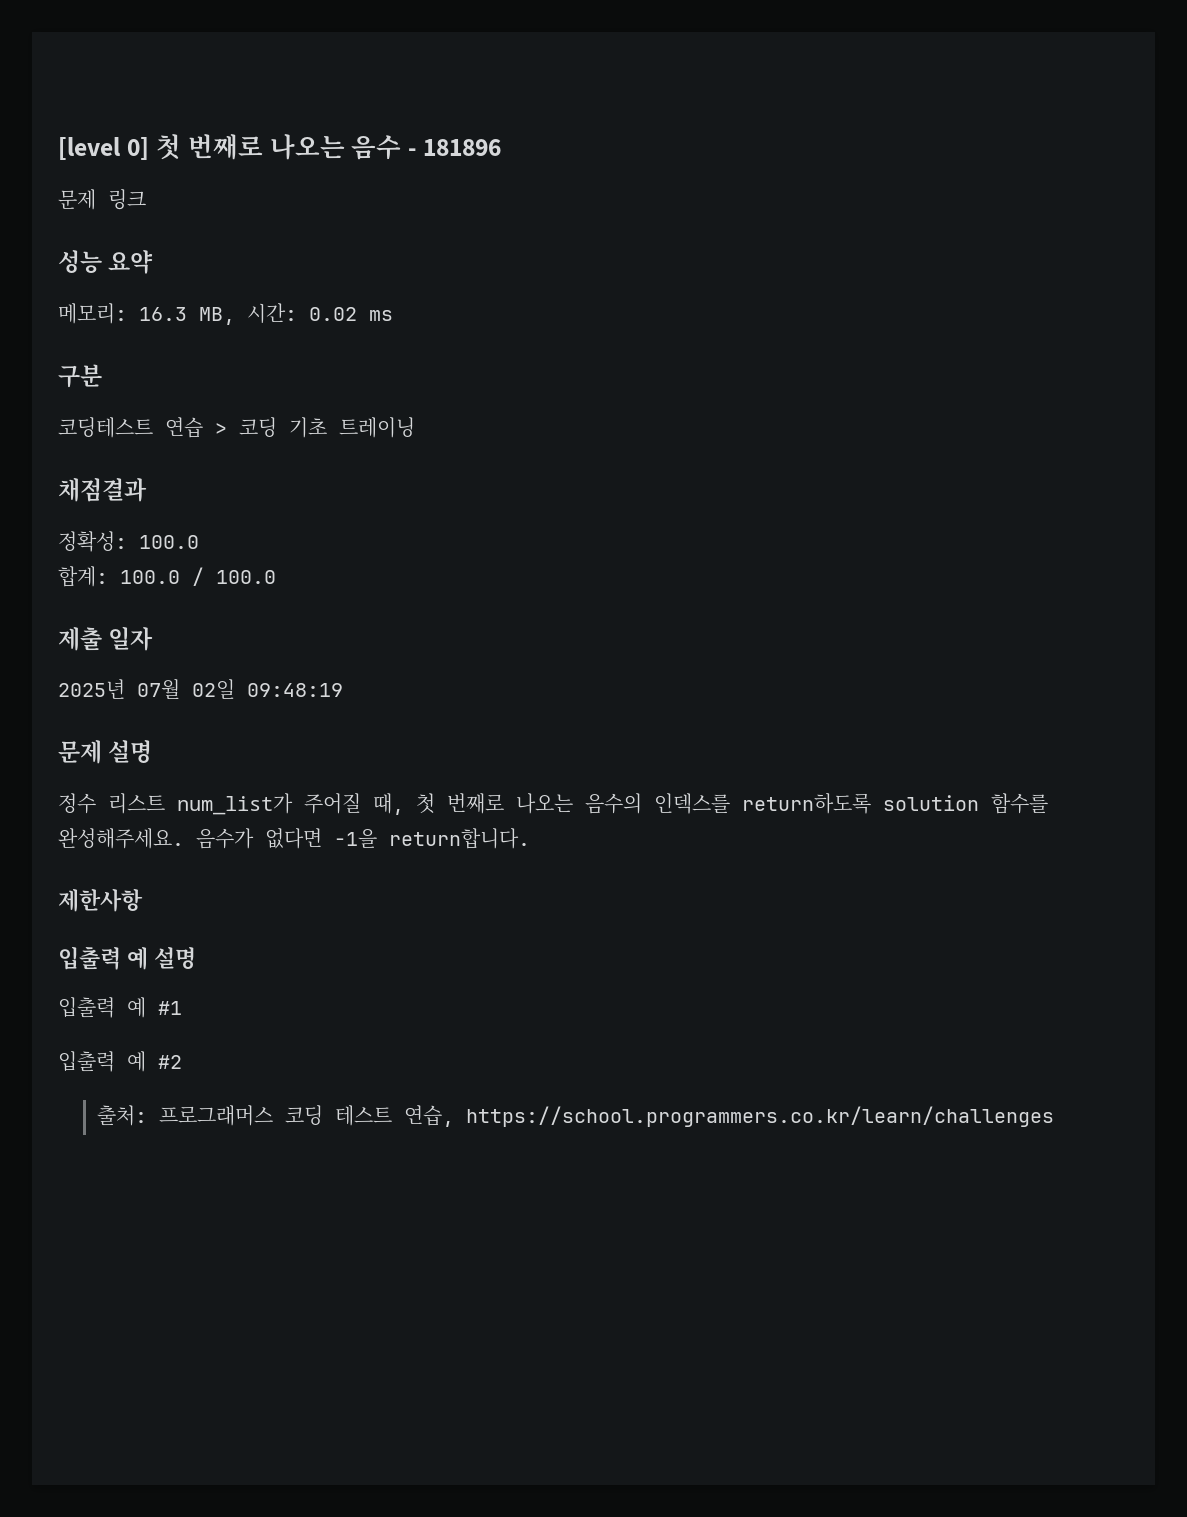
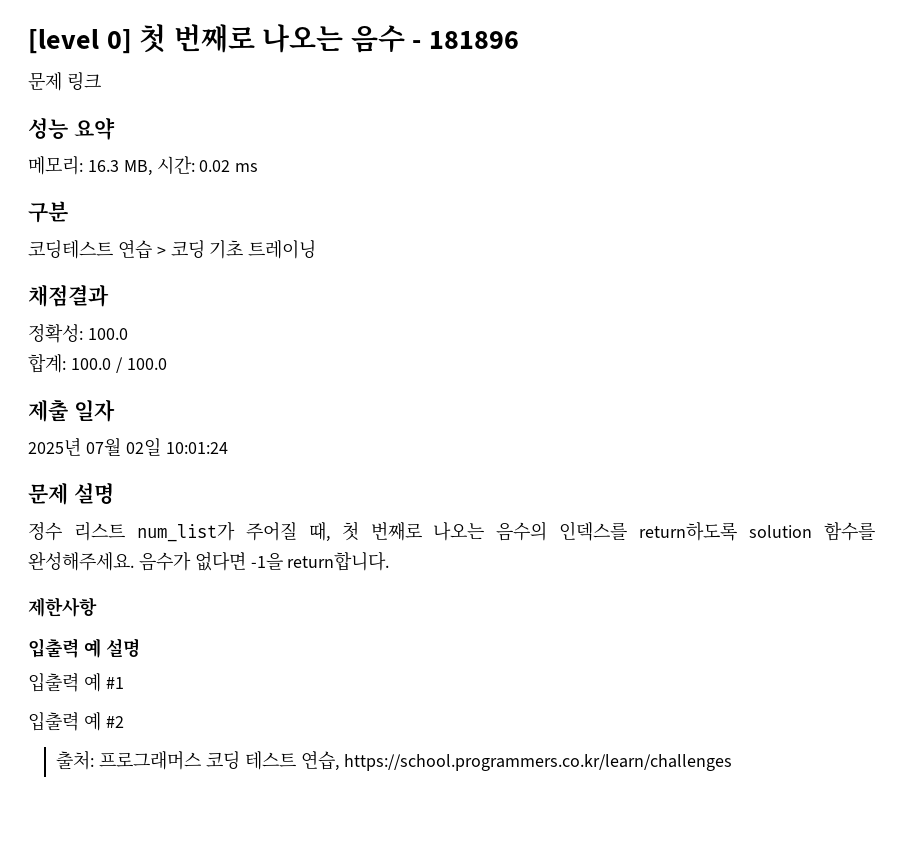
- 2025년 07월 02일 09:48:19
+ 2025년 07월 02일 10:01:24

